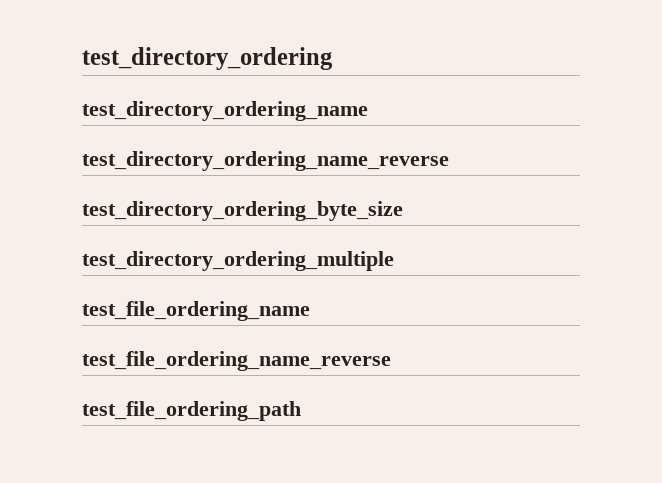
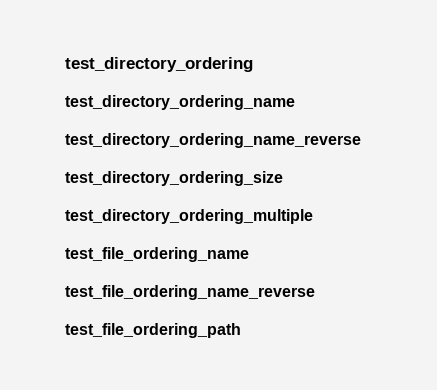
- test_directory_ordering_byte_size
+ test_directory_ordering_size

